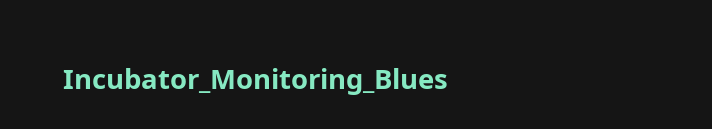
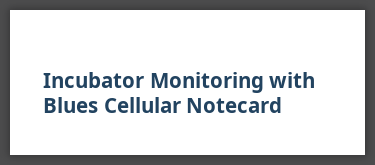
- Incubator_Monitoring_Blues
+ Incubator Monitoring with Blues Cellular Notecard

